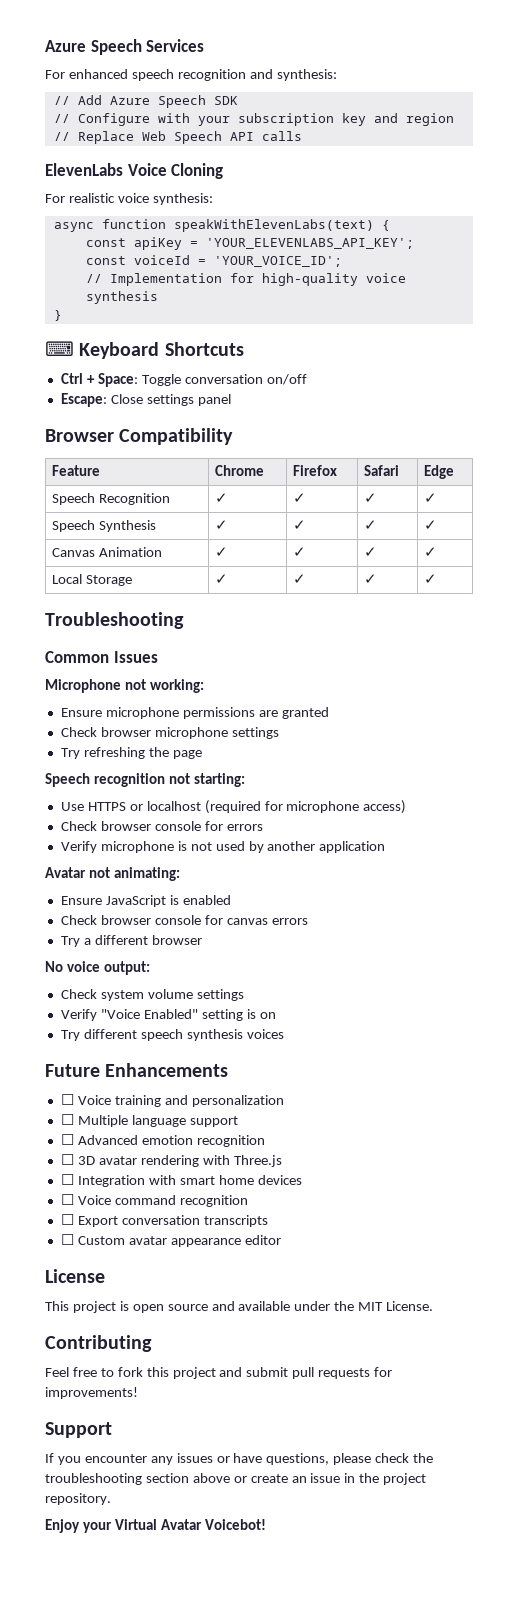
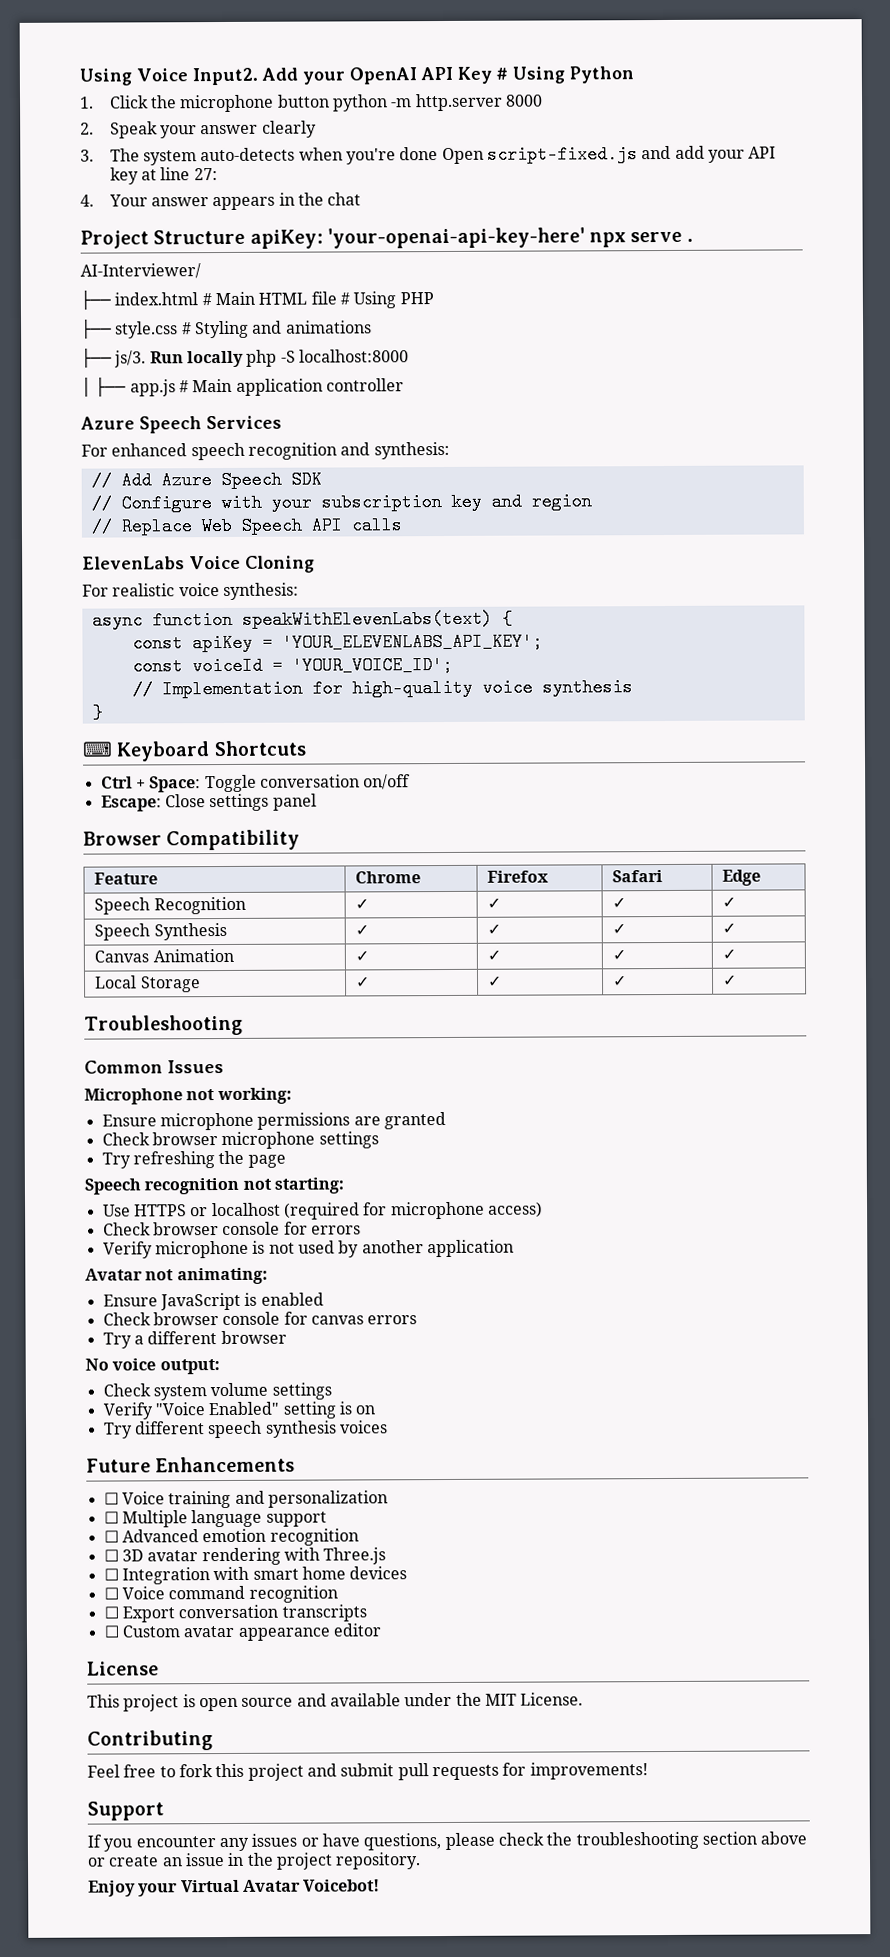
+ Using Voice Input2. Add your OpenAI API Key # Using Python
+ 1. Click the microphone button python -m http.server 8000
+ 2. Speak your answer clearly
+ 3. The system auto-detects when you're done Open script-fixed.js and add your API key at line 27:
+ 4. Your answer appears in the chat
+ Project Structure apiKey: 'your-openai-api-key-here' npx serve .
+ AI-Interviewer/
+ ├── index.html # Main HTML file # Using PHP
+ ├── style.css # Styling and animations
+ ├── js/3. Run locally php -S localhost:8000
+ │ ├── app.js # Main application controller

